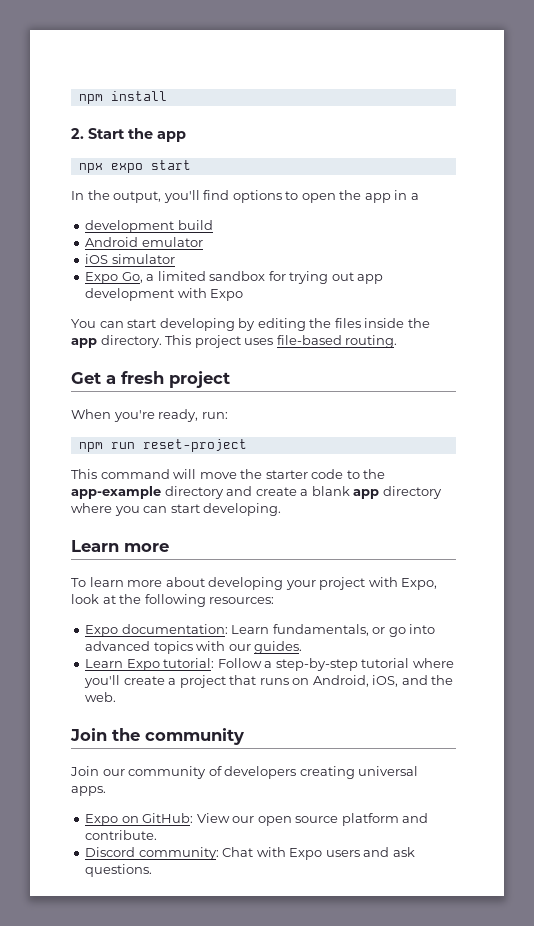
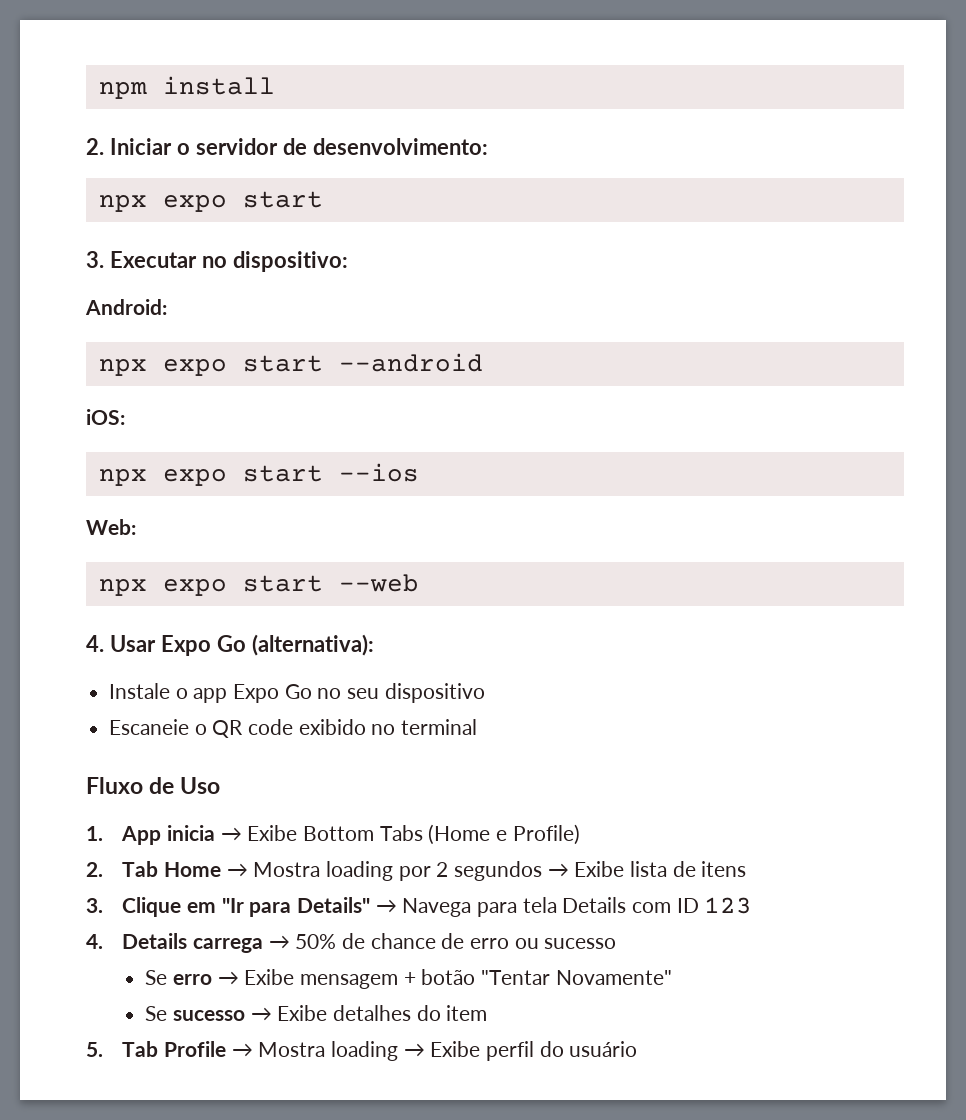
- 2. Start the app
+ 2. Iniciar o servidor de desenvolvimento:
  npx expo start
- In the output, you'll find options to open the app in a
- development build
- Android emulator
- iOS simulator
- Expo Go, a limited sandbox for trying out app development with Expo
- You can start developing by editing the files inside the app directory. This project uses file-based routing.
- Get a fresh project
- When you're ready, run:
- npm run reset-project
- This command will move the starter code to the app-example directory and create a blank app directory where you can start developing.
- Learn more
- To learn more about developing your project with Expo, look at the following resources:
- Expo documentation: Learn fundamentals, or go into advanced topics with our guides.
- Learn Expo tutorial: Follow a step-by-step tutorial where you'll create a project that runs on Android, iOS, and the web.
- Join the community
- Join our community of developers creating universal apps.
- Expo on GitHub: View our open source platform and contribute.
- Discord community: Chat with Expo users and ask questions.
+ 3. Executar no dispositivo:
+ Android:
+ npx expo start --android
+ iOS:
+ npx expo start --ios
+ Web:
+ npx expo start --web
+ 4. Usar Expo Go (alternativa):
+ Instale o app Expo Go no seu dispositivo
+ Escaneie o QR code exibido no terminal
+ Fluxo de Uso
+ 1. App inicia → Exibe Bottom Tabs (Home e Profile)
+ 2. Tab Home → Mostra loading por 2 segundos → Exibe lista de itens
+ 3. Clique em "Ir para Details" → Navega para tela Details com ID 123
+ 4. Details carrega → 50% de chance de erro ou sucesso
+ Se erro → Exibe mensagem + botão "Tentar Novamente"
+ Se sucesso → Exibe detalhes do item
+ 5. Tab Profile → Mostra loading → Exibe perfil do usuário

